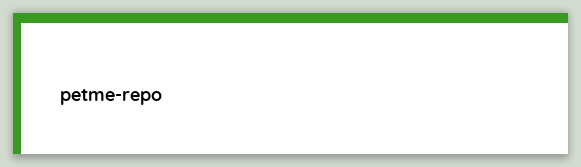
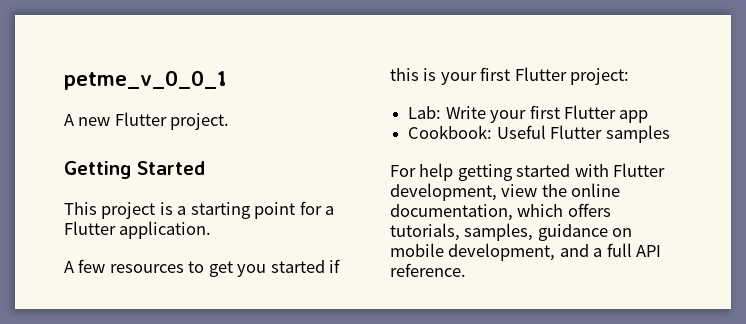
- petme-repo
+ petme_v_0_0_1
+ A new Flutter project.
+ Getting Started
+ This project is a starting point for a Flutter application.
+ A few resources to get you started if this is your first Flutter project:
+ Lab: Write your first Flutter app
+ Cookbook: Useful Flutter samples
+ For help getting started with Flutter development, view the online documentation, which offers tutorials, samples, guidance on mobile development, and a full API reference.

